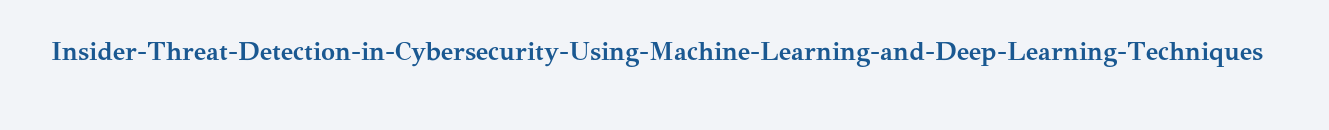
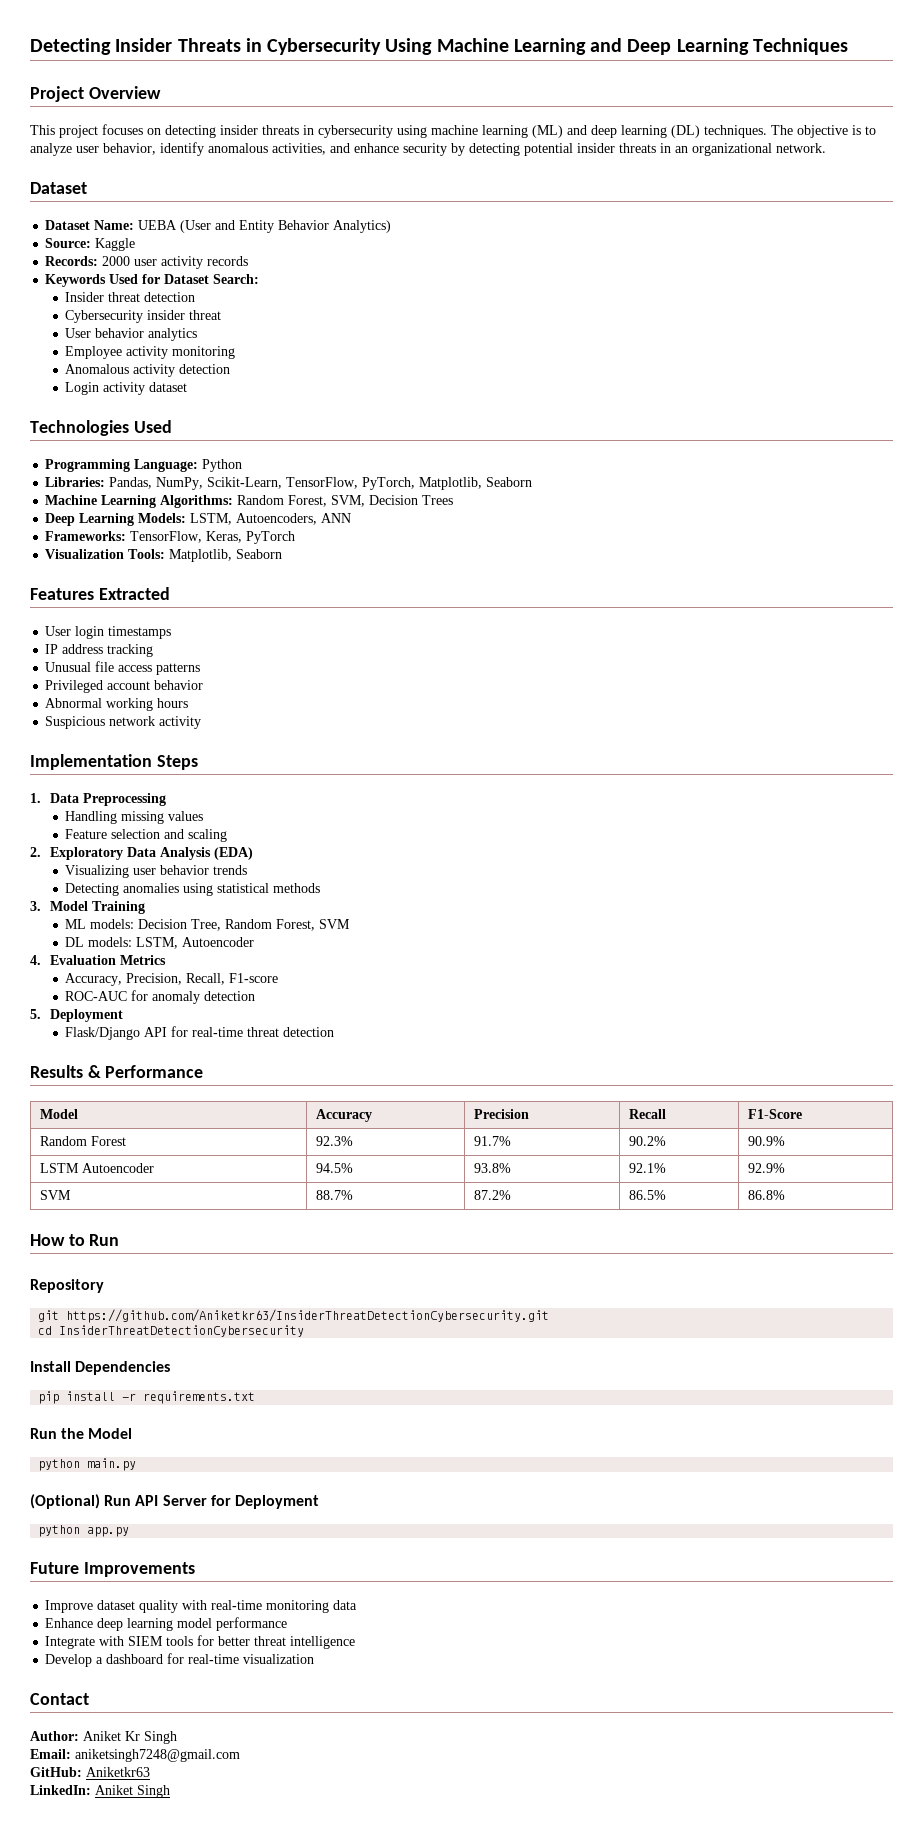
- Insider-Threat-Detection-in-Cybersecurity-Using-Machine-Learning-and-Deep-Learning-Techniques
+ Detecting Insider Threats in Cybersecurity Using Machine Learning and Deep Learning Techniques
+ Project Overview
+ This project focuses on detecting insider threats in cybersecurity using machine learning (ML) and deep learning (DL) techniques. The objective is to analyze user behavior, identify anomalous activities, and enhance security by detecting potential insider threats in an organizational network.
+ Dataset
+ Dataset Name: UEBA (User and Entity Behavior Analytics)
+ Source: Kaggle
+ Records: 2000 user activity records
+ Keywords Used for Dataset Search:
+ Insider threat detection
+ Cybersecurity insider threat
+ User behavior analytics
+ Employee activity monitoring
+ Anomalous activity detection
+ Login activity dataset
+ Technologies Used
+ Programming Language: Python
+ Libraries: Pandas, NumPy, Scikit-Learn, TensorFlow, PyTorch, Matplotlib, Seaborn
+ Machine Learning Algorithms: Random Forest, SVM, Decision Trees
+ Deep Learning Models: LSTM, Autoencoders, ANN
+ Frameworks: TensorFlow, Keras, PyTorch
+ Visualization Tools: Matplotlib, Seaborn
+ Features Extracted
+ User login timestamps
+ IP address tracking
+ Unusual file access patterns
+ Privileged account behavior
+ Abnormal working hours
+ Suspicious network activity
+ Implementation Steps
+ 1. Data Preprocessing
+ Handling missing values
+ Feature selection and scaling
+ 2. Exploratory Data Analysis (EDA)
+ Visualizing user behavior trends
+ Detecting anomalies using statistical methods
+ 3. Model Training
+ ML models: Decision Tree, Random Forest, SVM
+ DL models: LSTM, Autoencoder
+ 4. Evaluation Metrics
+ Accuracy, Precision, Recall, F1-score
+ ROC-AUC for anomaly detection
+ 5. Deployment
+ Flask/Django API for real-time threat detection
+ Results & Performance
+ Model | Accuracy | Precision | Recall | F1-Score
+ Random Forest | 92.3% | 91.7% | 90.2% | 90.9%
+ LSTM Autoencoder | 94.5% | 93.8% | 92.1% | 92.9%
+ SVM | 88.7% | 87.2% | 86.5% | 86.8%
+ How to Run
+ Repository
+ git https://github.com/Aniketkr63/InsiderThreatDetectionCybersecurity.git
+ cd InsiderThreatDetectionCybersecurity
+ Install Dependencies
+ pip install -r requirements.txt
+ Run the Model
+ python main.py
+ (Optional) Run API Server for Deployment
+ python app.py
+ Future Improvements
+ Improve dataset quality with real-time monitoring data
+ Enhance deep learning model performance
+ Integrate with SIEM tools for better threat intelligence
+ Develop a dashboard for real-time visualization
+ Contact
+ Author: Aniket Kr Singh
+ Email: aniketsingh7248@gmail.com
+ GitHub: Aniketkr63
+ LinkedIn: Aniket Singh

